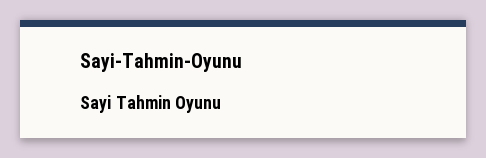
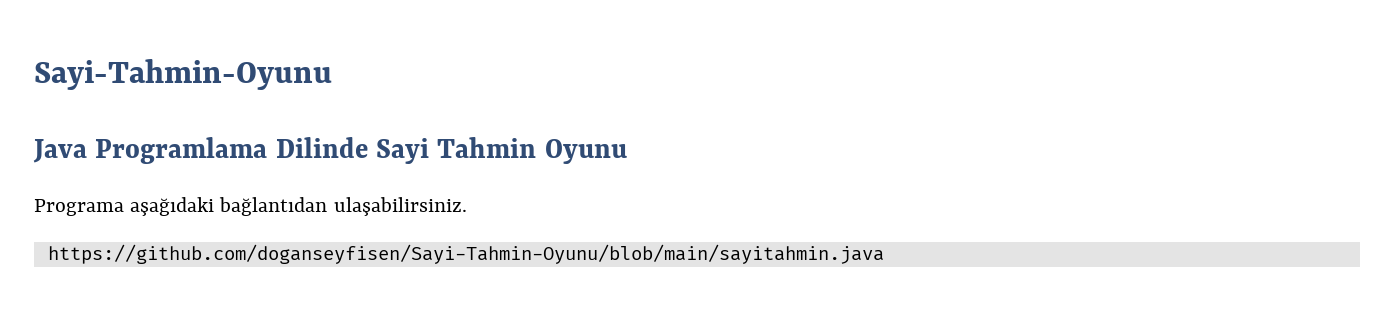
- Sayi Tahmin Oyunu
+ Java Programlama Dilinde Sayi Tahmin Oyunu
+ Programa aşağıdaki bağlantıdan ulaşabilirsiniz.
+ https://github.com/doganseyfisen/Sayi-Tahmin-Oyunu/blob/main/sayitahmin.java

